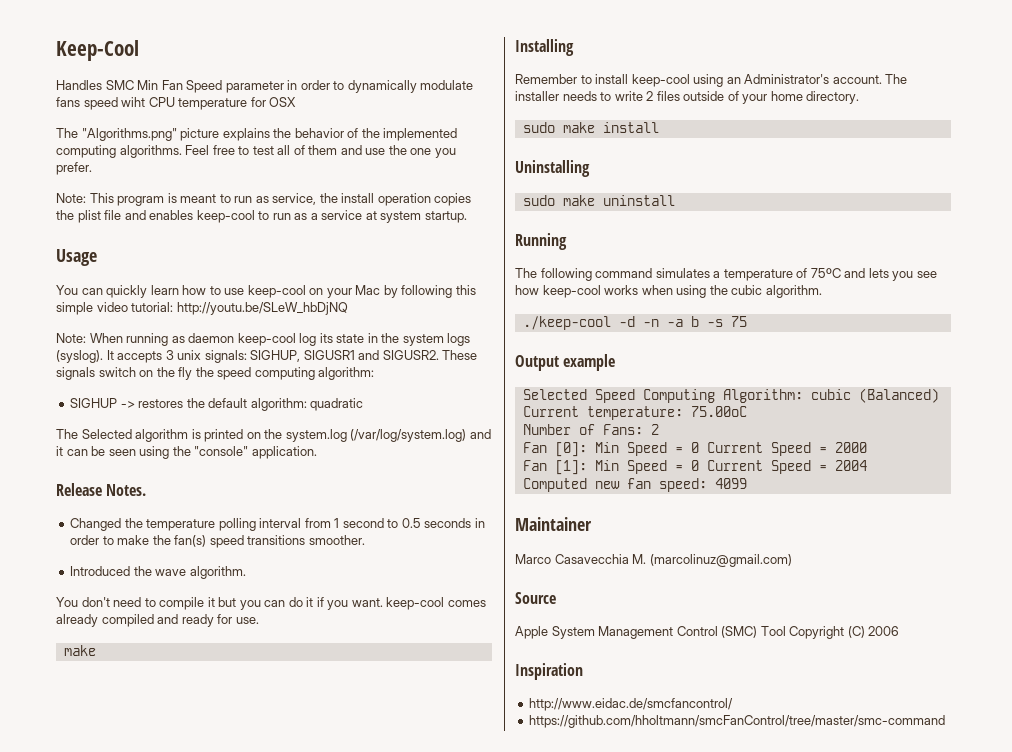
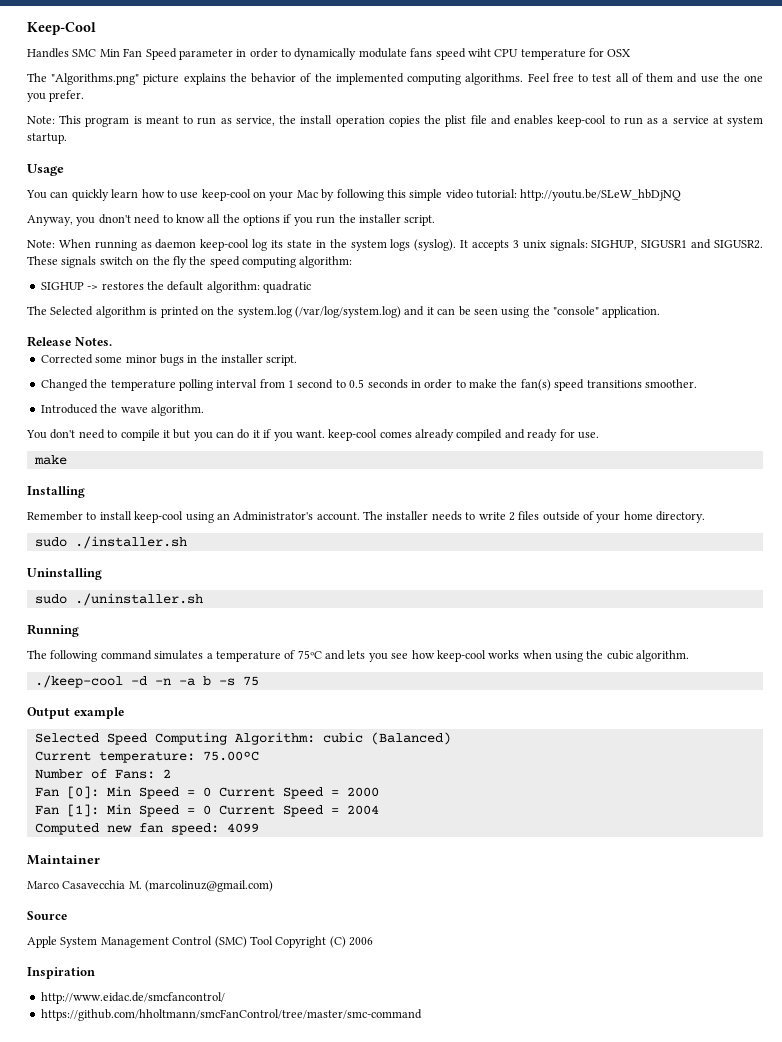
+ Anyway, you dnon't need to know all the options if you run the installer script.
+ Corrected some minor bugs in the installer script.
- sudo make install
+ sudo ./installer.sh
- sudo make uninstall
+ sudo ./uninstaller.sh

